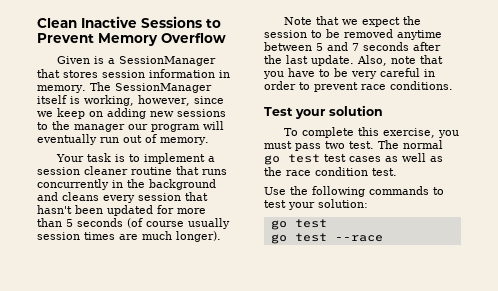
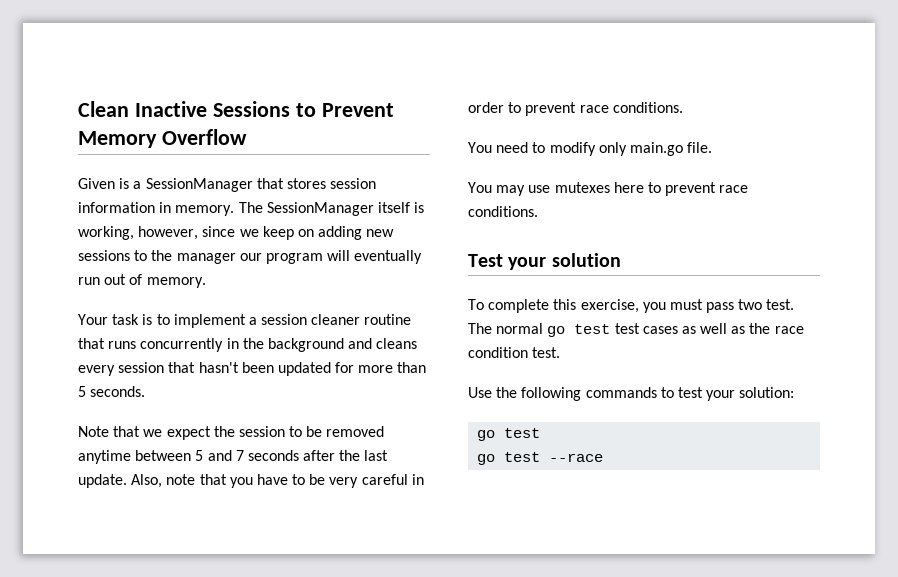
- Your task is to implement a session cleaner routine that runs concurrently in the background and cleans every session that hasn't been updated for more than 5 seconds (of course usually session times are much longer).
+ Your task is to implement a session cleaner routine that runs concurrently in the background and cleans every session that hasn't been updated for more than 5 seconds.
+ You need to modify only main.go file.
+ You may use mutexes here to prevent race conditions.

